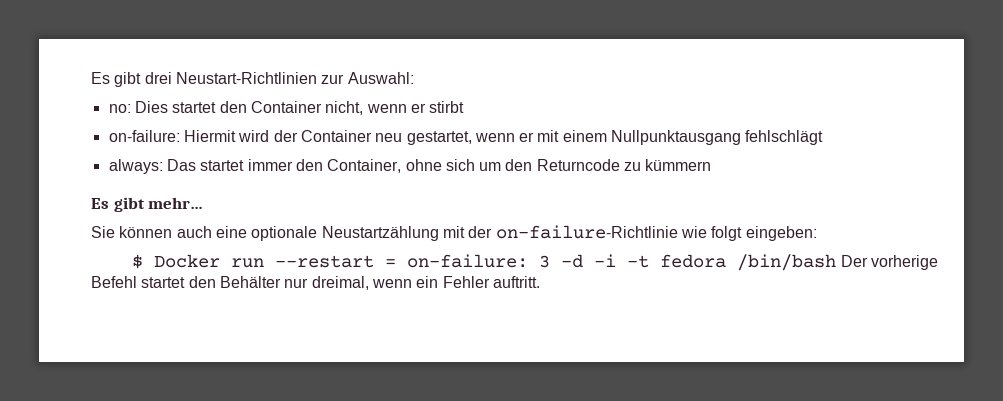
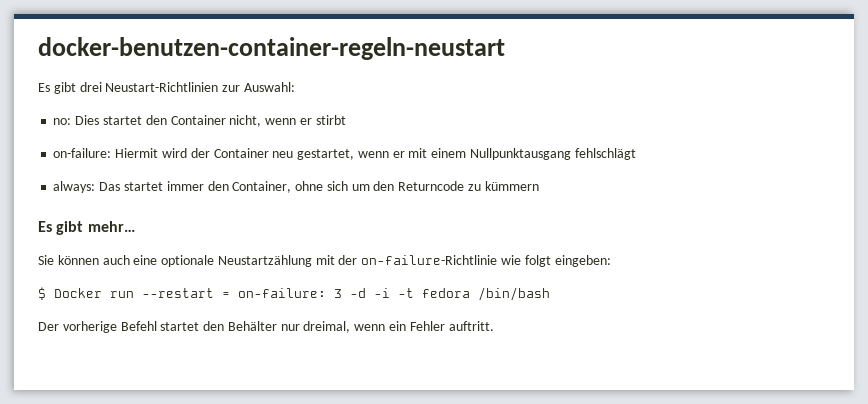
+ docker-benutzen-container-regeln-neustart
- $ Docker run --restart = on-failure: 3 -d -i -t fedora /bin/bash Der vorherige Befehl startet den Behälter nur dreimal, wenn ein Fehler auftritt.
+ $ Docker run --restart = on-failure: 3 -d -i -t fedora /bin/bash
+ Der vorherige Befehl startet den Behälter nur dreimal, wenn ein Fehler auftritt.

